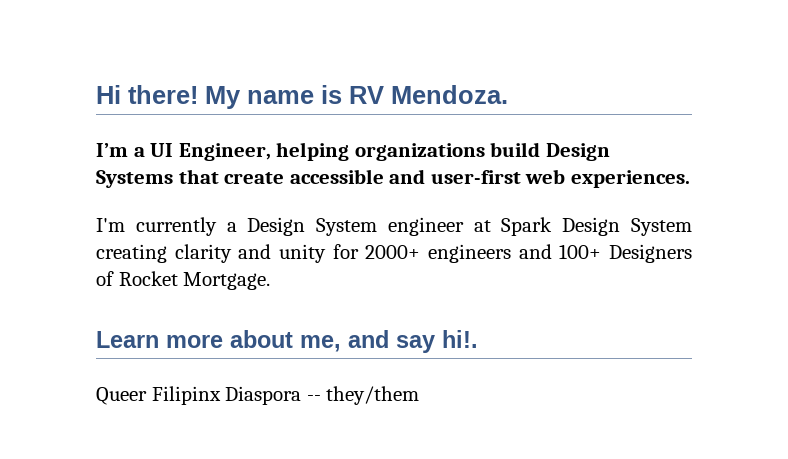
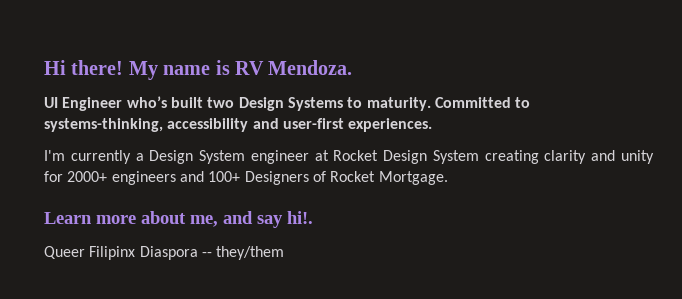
- I’m a UI Engineer, helping organizations build Design Systems that create accessible and user-first web experiences.
+ UI Engineer who’s built two Design Systems to maturity. Committed to systems-thinking, accessibility and user-first experiences.
- I'm currently a Design System engineer at Spark Design System creating clarity and unity for 2000+ engineers and 100+ Designers of Rocket Mortgage.
+ I'm currently a Design System engineer at Rocket Design System creating clarity and unity for 2000+ engineers and 100+ Designers of Rocket Mortgage.

